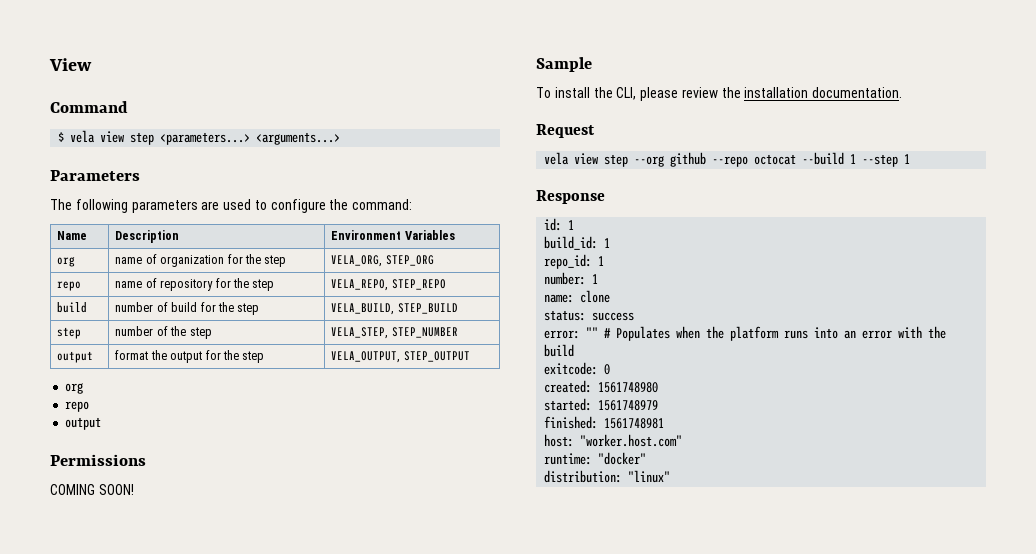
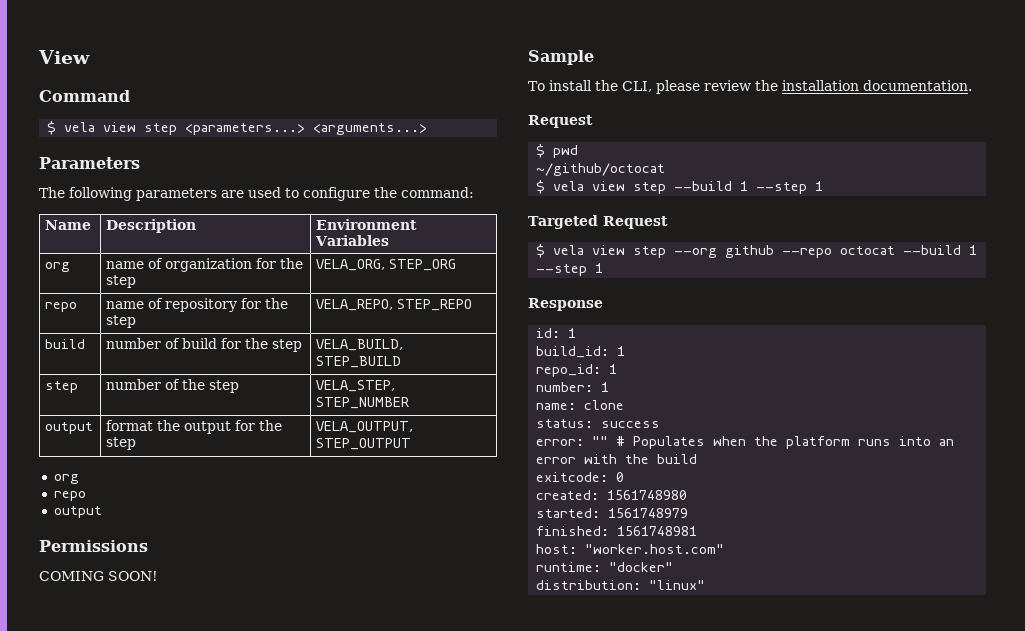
- vela view step --org github --repo octocat --build 1 --step 1
+ $ pwd
+ ~/github/octocat
+ $ vela view step --build 1 --step 1
+ Targeted Request
+ $ vela view step --org github --repo octocat --build 1 --step 1

